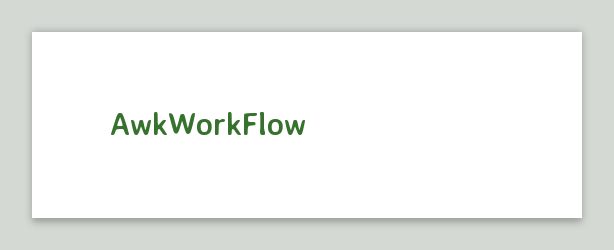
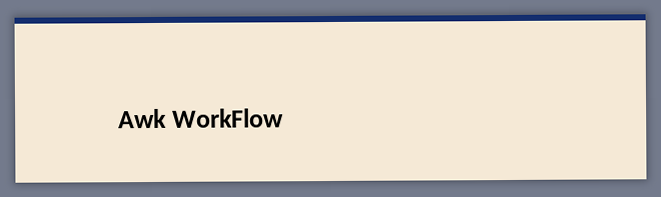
- AwkWorkFlow
+ Awk WorkFlow

